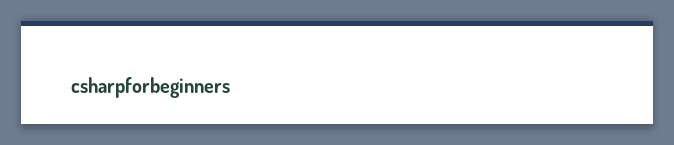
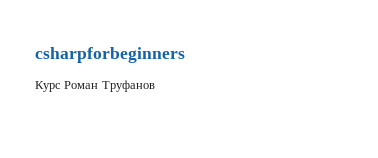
+ Курс Роман Труфанов

